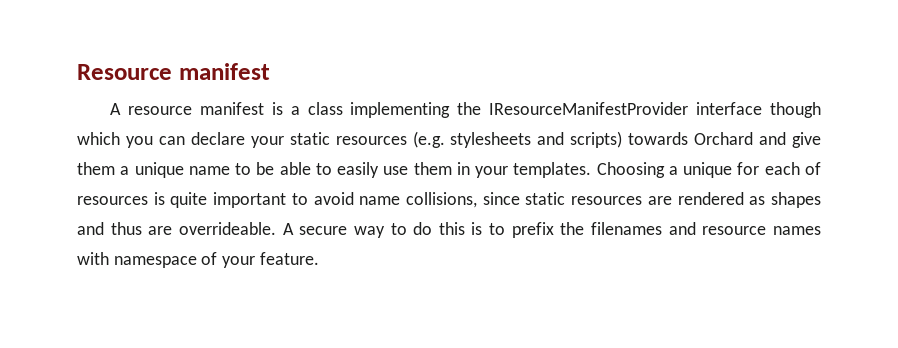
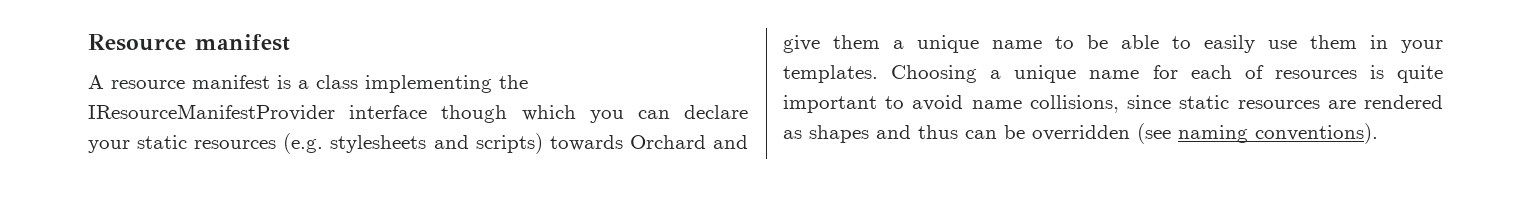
- Choosing a unique for each of resources is quite important to avoid name collisions, since static resources are rendered as shapes and thus are overrideable. A secure way to do this is to prefix the filenames and resource names with namespace of your feature.
+ Choosing a unique name for each of resources is quite important to avoid name collisions, since static resources are rendered as shapes and thus can be overridden (see naming conventions).

